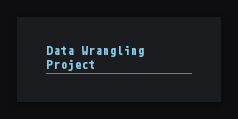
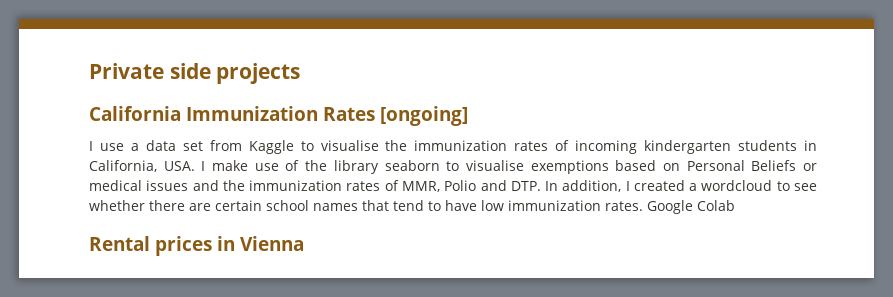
- Data Wrangling Project
+ Private side projects
+ California Immunization Rates [ongoing]
+ I use a data set from Kaggle to visualise the immunization rates of incoming kindergarten students in California, USA. I make use of the library seaborn to visualise exemptions based on Personal Beliefs or medical issues and the immunization rates of MMR, Polio and DTP. In addition, I created a wordcloud to see whether there are certain school names that tend to have low immunization rates. Google Colab
+ Rental prices in Vienna

